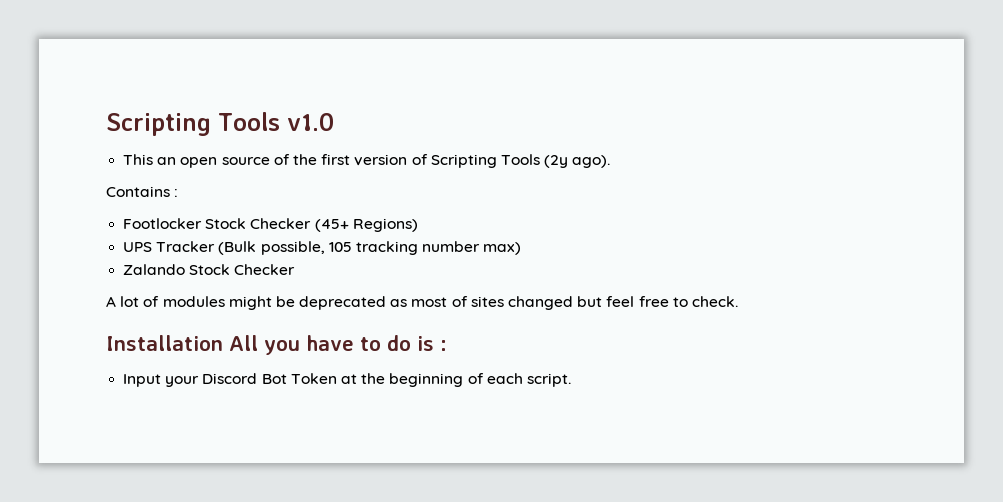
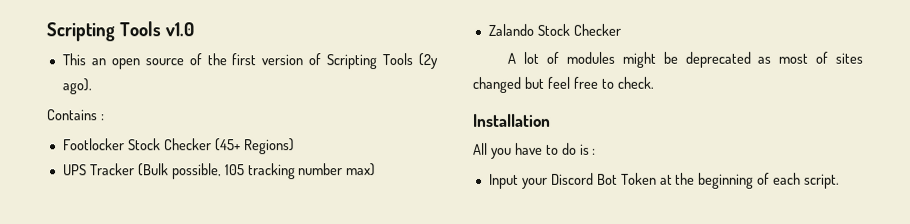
- Installation All you have to do is :
+ Installation
+ All you have to do is :

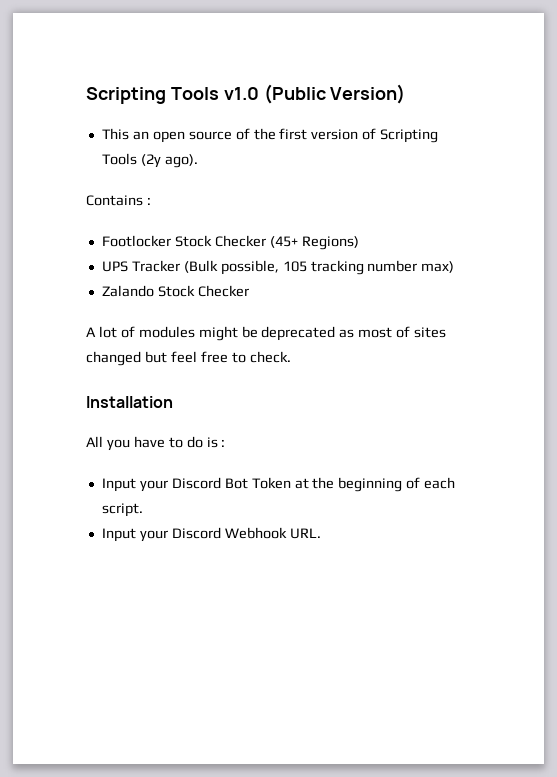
- Scripting Tools v1.0
+ Scripting Tools v1.0 (Public Version)
+ Input your Discord Webhook URL.

